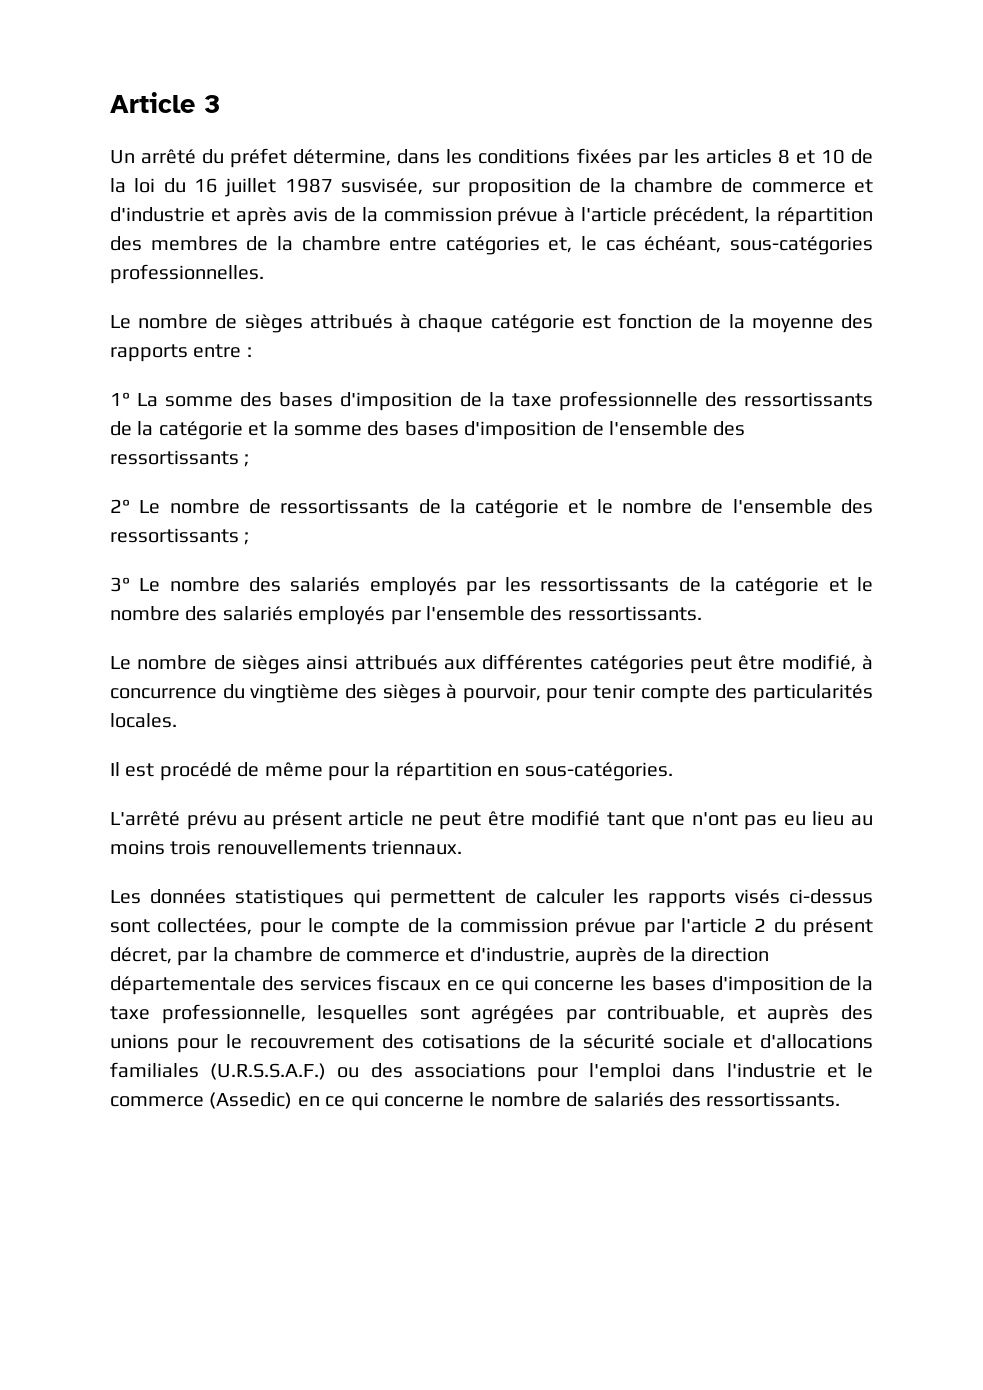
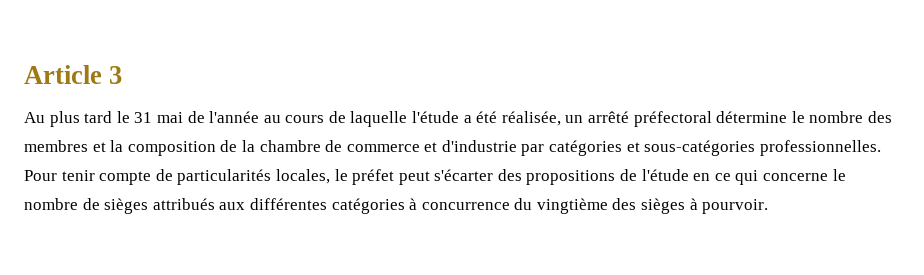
- Un arrêté du préfet détermine, dans les conditions fixées par les articles 8 et 10 de la loi du 16 juillet 1987 susvisée, sur proposition de la chambre de commerce et d'industrie et après avis de la commission prévue à l'article précédent, la répartition des membres de la chambre entre catégories et, le cas échéant, sous-catégories professionnelles.
- Le nombre de sièges attribués à chaque catégorie est fonction de la moyenne des rapports entre :
- 1° La somme des bases d'imposition de la taxe professionnelle des ressortissants de la catégorie et la somme des bases d'imposition de l'ensemble des ressortissants ;
- 2° Le nombre de ressortissants de la catégorie et le nombre de l'ensemble des ressortissants ;
- 3° Le nombre des salariés employés par les ressortissants de la catégorie et le nombre des salariés employés par l'ensemble des ressortissants.
- Le nombre de sièges ainsi attribués aux différentes catégories peut être modifié, à concurrence du vingtième des sièges à pourvoir, pour tenir compte des particularités locales.
- Il est procédé de même pour la répartition en sous-catégories.
- L'arrêté prévu au présent article ne peut être modifié tant que n'ont pas eu lieu au moins trois renouvellements triennaux.
- Les données statistiques qui permettent de calculer les rapports visés ci-dessus sont collectées, pour le compte de la commission prévue par l'article 2 du présent décret, par la chambre de commerce et d'industrie, auprès de la direction départementale des services fiscaux en ce qui concerne les bases d'imposition de la taxe professionnelle, lesquelles sont agrégées par contribuable, et auprès des unions pour le recouvrement des cotisations de la sécurité sociale et d'allocations familiales (U.R.S.S.A.F.) ou des associations pour l'emploi dans l'industrie et le commerce (Assedic) en ce qui concerne le nombre de salariés des ressortissants.
+ Au plus tard le 31 mai de l'année au cours de laquelle l'étude a été réalisée, un arrêté préfectoral détermine le nombre des membres et la composition de la chambre de commerce et d'industrie par catégories et sous-catégories professionnelles. Pour tenir compte de particularités locales, le préfet peut s'écarter des propositions de l'étude en ce qui concerne le nombre de sièges attribués aux différentes catégories à concurrence du vingtième des sièges à pourvoir.

